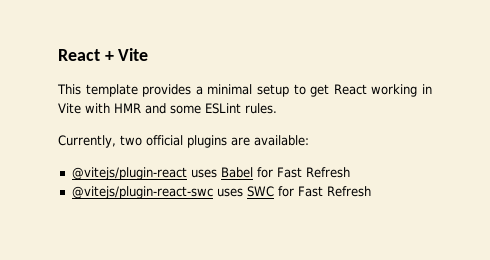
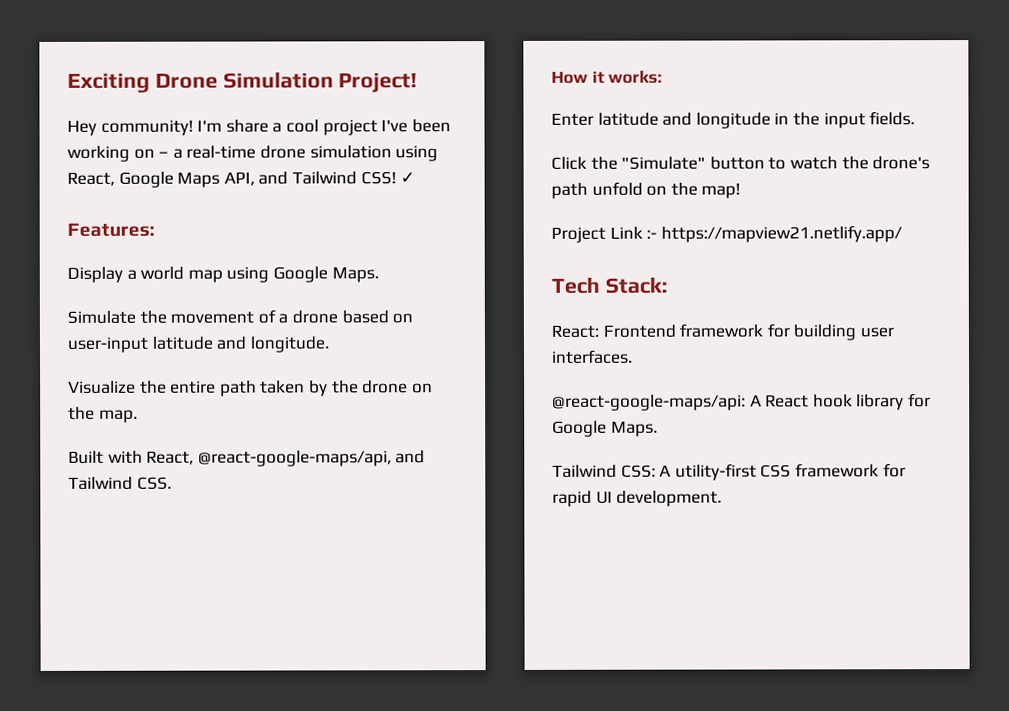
- React + Vite
- This template provides a minimal setup to get React working in Vite with HMR and some ESLint rules.
- Currently, two official plugins are available:
- @vitejs/plugin-react uses Babel for Fast Refresh
- @vitejs/plugin-react-swc uses SWC for Fast Refresh
+ Exciting Drone Simulation Project!
+ Hey community! I'm share a cool project I've been working on – a real-time drone simulation using React, Google Maps API, and Tailwind CSS! ✓
+ Features:
+ Display a world map using Google Maps.
+ Simulate the movement of a drone based on user-input latitude and longitude.
+ Visualize the entire path taken by the drone on the map.
+ Built with React, @react-google-maps/api, and Tailwind CSS.
+ How it works:
+ Enter latitude and longitude in the input fields.
+ Click the "Simulate" button to watch the drone's path unfold on the map!
+ Project Link :- https://mapview21.netlify.app/
+ Tech Stack:
+ React: Frontend framework for building user interfaces.
+ @react-google-maps/api: A React hook library for Google Maps.
+ Tailwind CSS: A utility-first CSS framework for rapid UI development.

